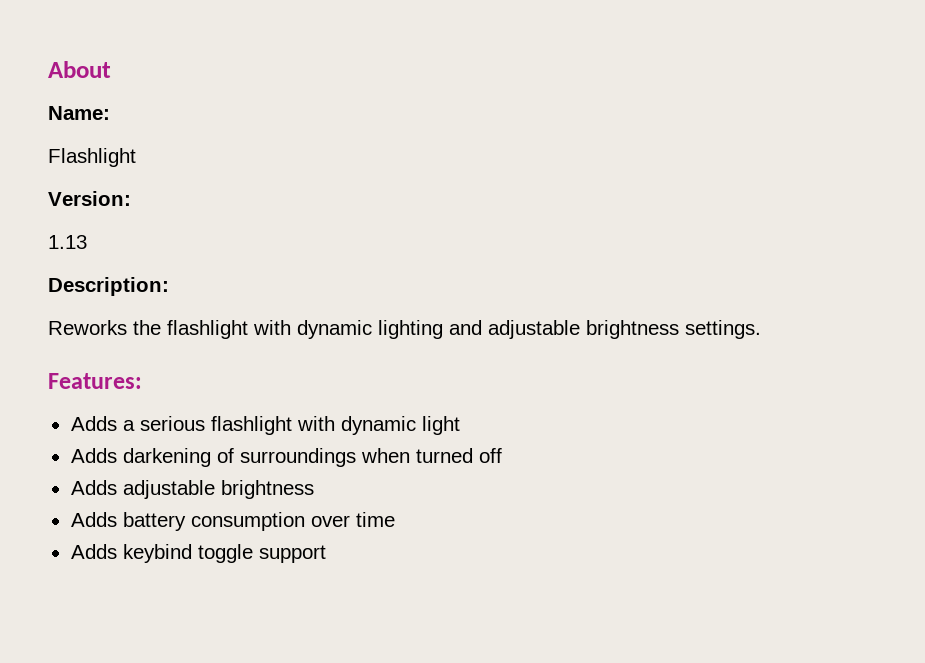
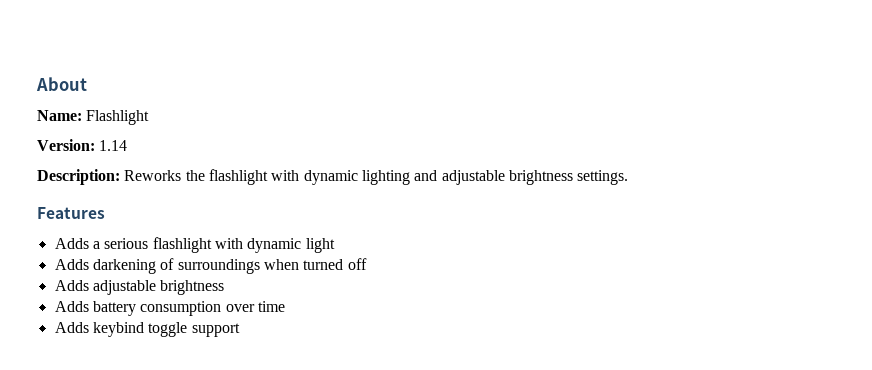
- Name:
- Flashlight
+ Name: Flashlight
- Version:
- 1.13
+ Version: 1.14
- Description:
- Reworks the flashlight with dynamic lighting and adjustable brightness settings.
+ Description: Reworks the flashlight with dynamic lighting and adjustable brightness settings.
- Features:
+ Features

